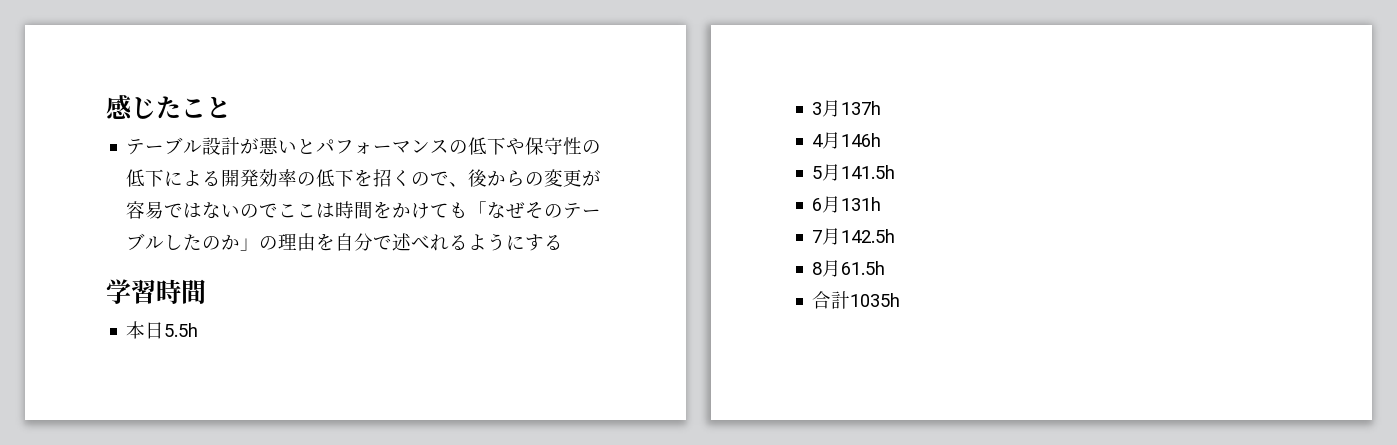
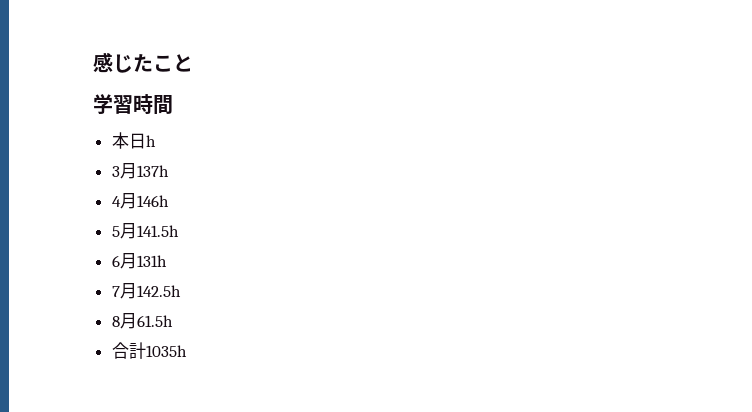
- テーブル設計が悪いとパフォーマンスの低下や保守性の低下による開発効率の低下を招くので、後からの変更が容易ではないのでここは時間をかけても「なぜそのテーブルしたのか」の理由を自分で述べれるようにする
- 本日5.5h
+ 本日h

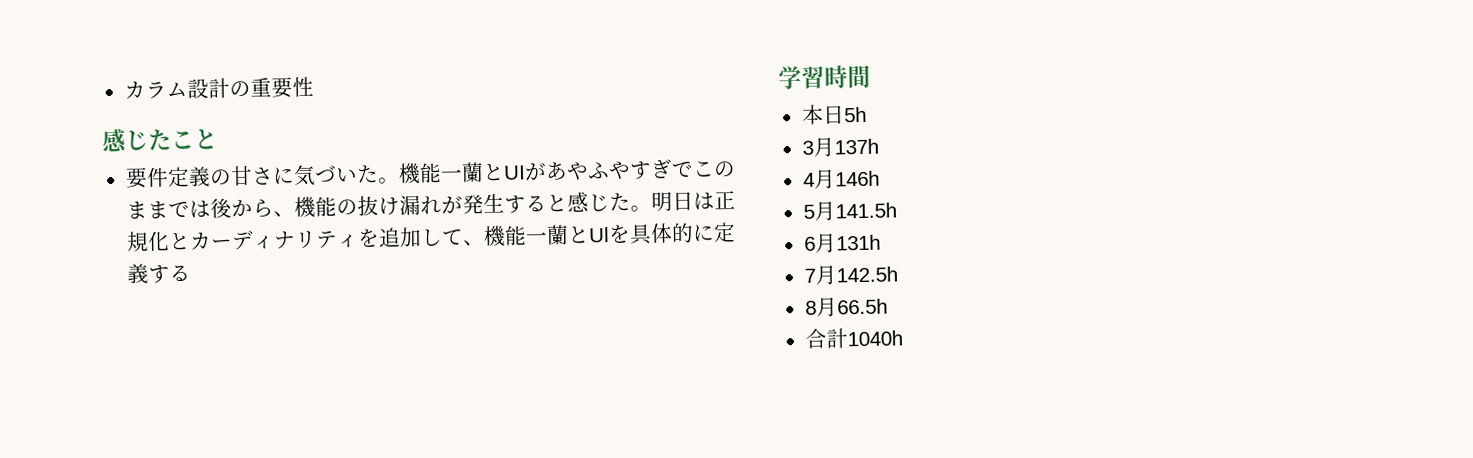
+ カラム設計の重要性
  感じたこと
+ 要件定義の甘さに気づいた。機能一蘭とUIがあやふやすぎでこのままでは後から、機能の抜け漏れが発生すると感じた。明日は正規化とカーディナリティを追加して、機能一蘭とUlを具体的に定義する
- 本日h
+ 本日5h
- 8月61.5h
+ 8月66.5h
- 合計1035h
+ 合計1040h

